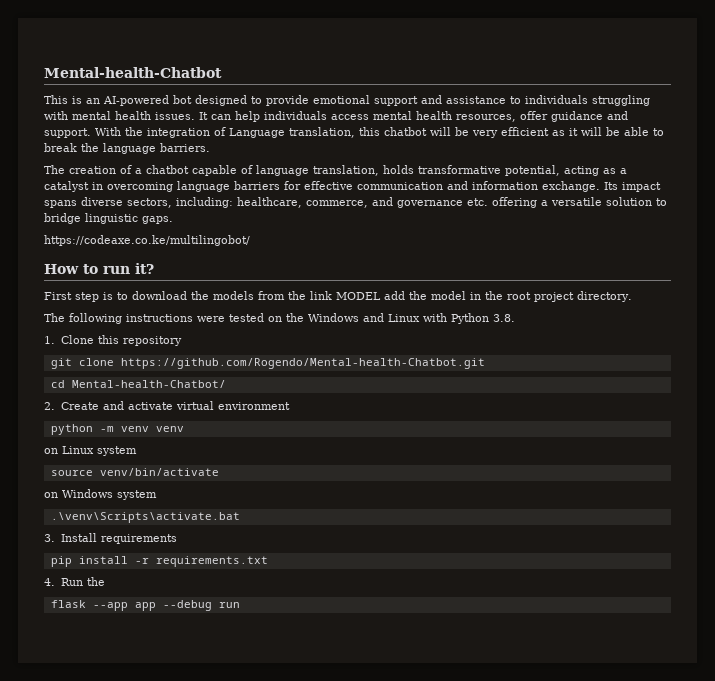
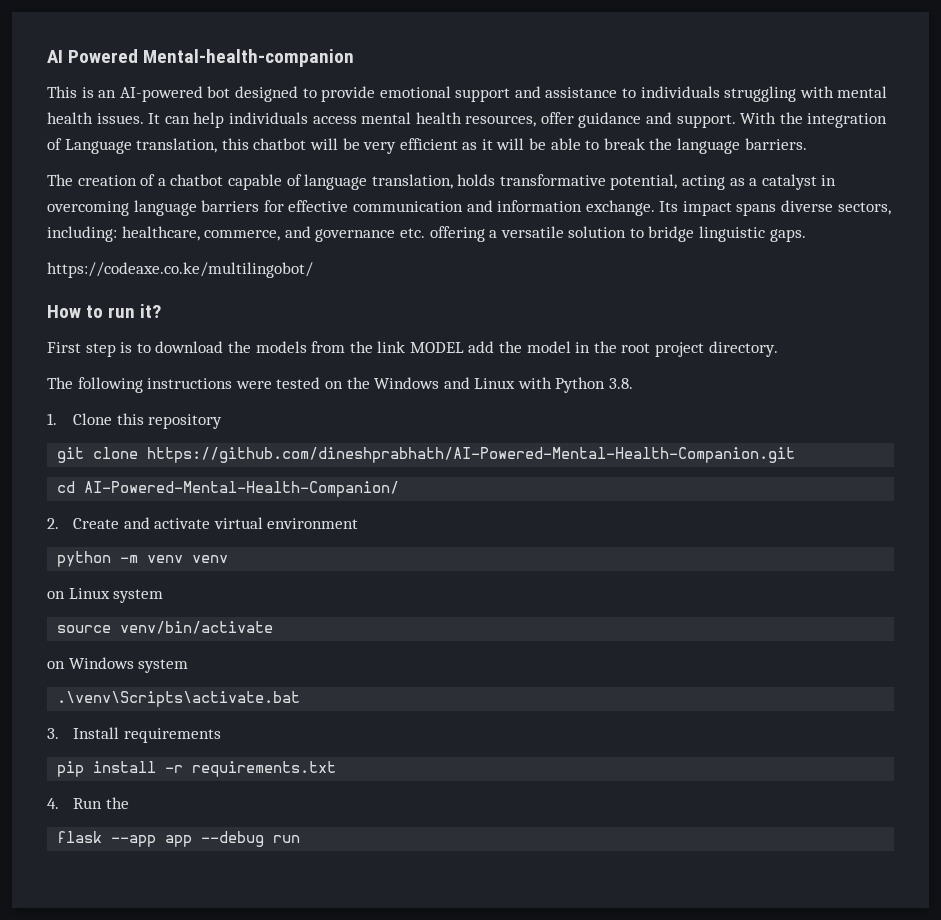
- Mental-health-Chatbot
+ AI Powered Mental-health-companion
- git clone https://github.com/Rogendo/Mental-health-Chatbot.git
+ git clone https://github.com/dineshprabhath/AI-Powered-Mental-Health-Companion.git
- cd Mental-health-Chatbot/
+ cd AI-Powered-Mental-Health-Companion/

